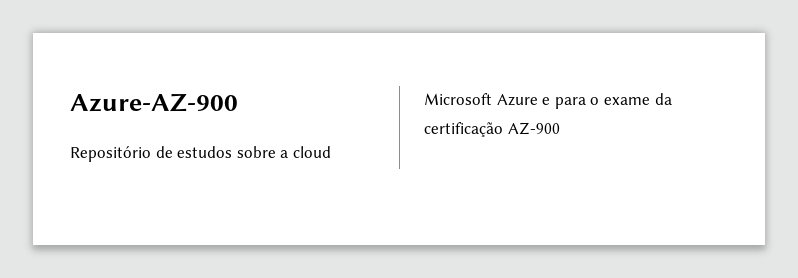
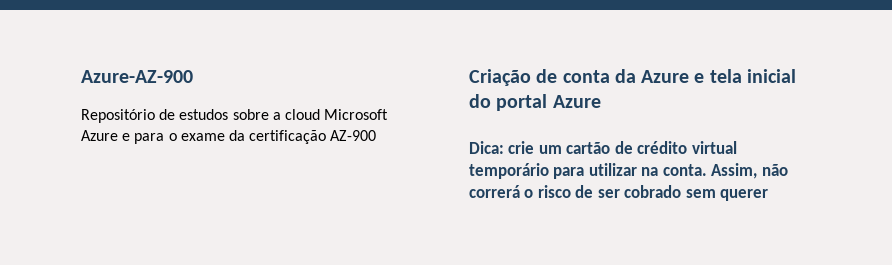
+ Criação de conta da Azure e tela inicial do portal Azure
+ Dica: crie um cartão de crédito virtual temporário para utilizar na conta. Assim, não correrá o risco de ser cobrado sem querer

